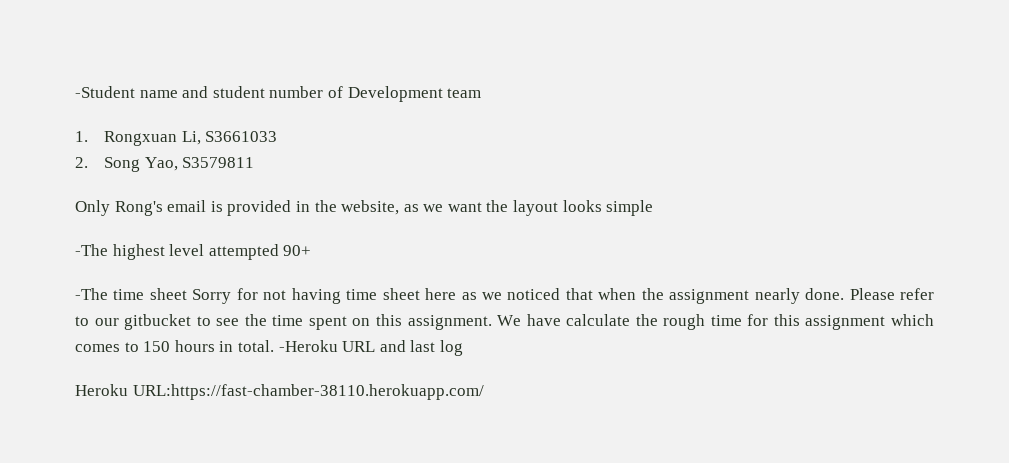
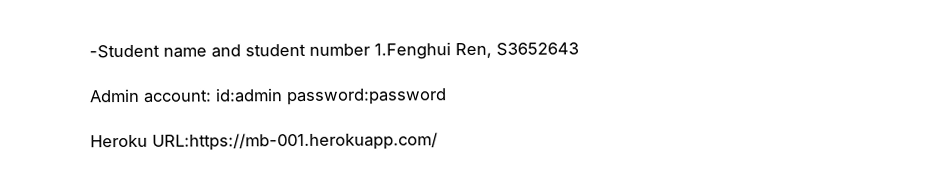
- -Student name and student number of Development team
- 1. Rongxuan Li, S3661033
- 2. Song Yao, S3579811
- Only Rong's email is provided in the website, as we want the layout looks simple
- -The highest level attempted 90+
- -The time sheet Sorry for not having time sheet here as we noticed that when the assignment nearly done. Please refer to our gitbucket to see the time spent on this assignment. We have calculate the rough time for this assignment which comes to 150 hours in total. -Heroku URL and last log
+ -Student name and student number 1.Fenghui Ren, S3652643
+ Admin account: id:admin password:password
- Heroku URL:https://fast-chamber-38110.herokuapp.com/
+ Heroku URL:https://mb-001.herokuapp.com/

